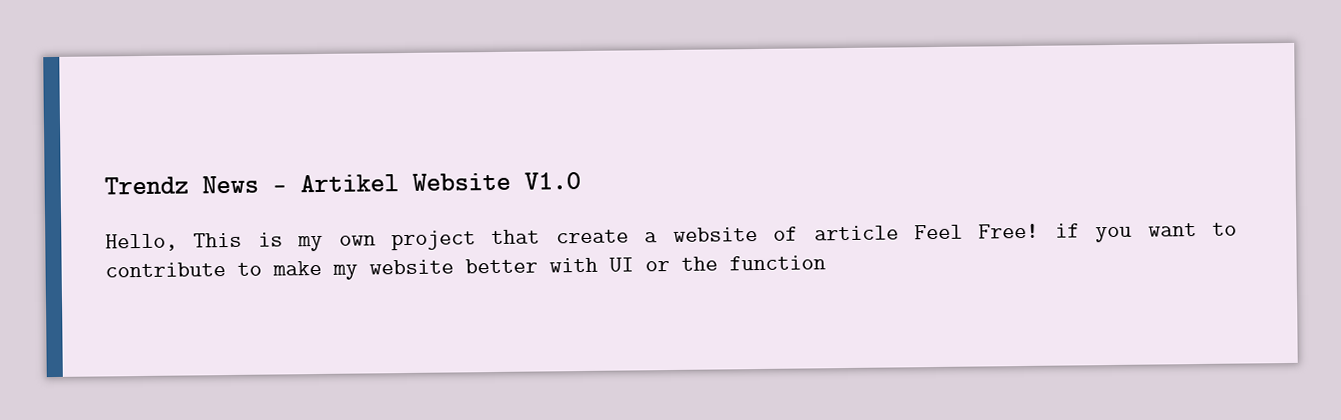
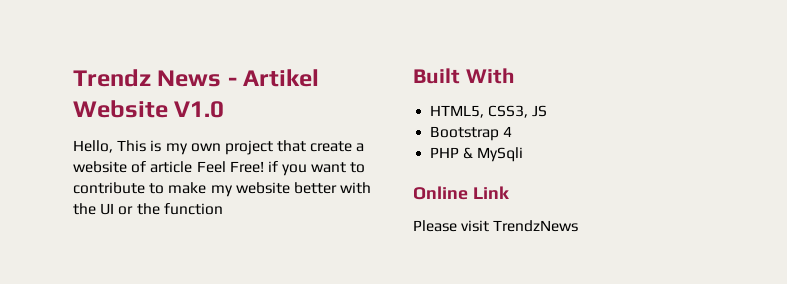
- Hello, This is my own project that create a website of article Feel Free! if you want to contribute to make my website better with UI or the function
+ Hello, This is my own project that create a website of article Feel Free! if you want to contribute to make my website better with the UI or the function
+ Built With
+ HTML5, CSS3, JS
+ Bootstrap 4
+ PHP & MySqli
+ Online Link
+ Please visit TrendzNews

